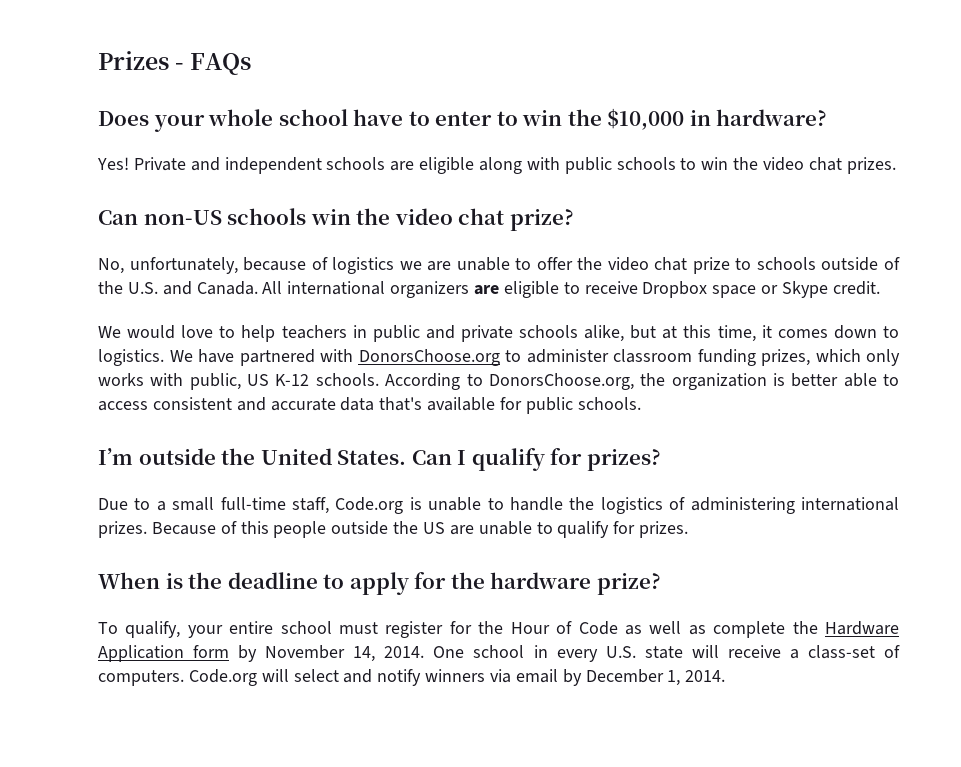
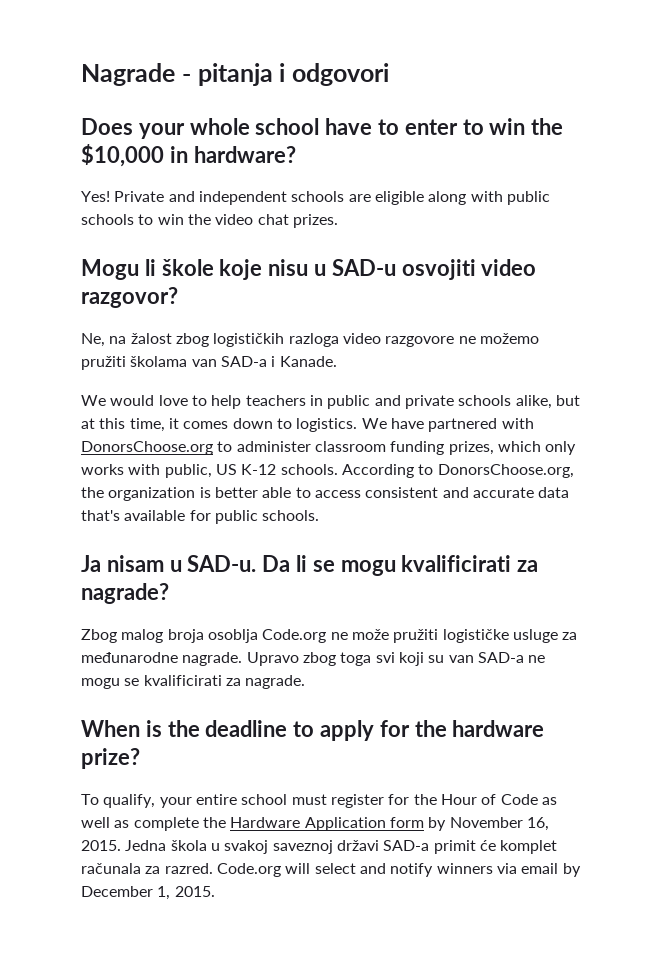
- Prizes - FAQs
+ Nagrade - pitanja i odgovori
- Can non-US schools win the video chat prize?
- No, unfortunately, because of logistics we are unable to offer the video chat prize to schools outside of the U.S. and Canada. All international organizers are eligible to receive Dropbox space or Skype credit.
+ Mogu li škole koje nisu u SAD-u osvojiti video razgovor?
+ Ne, na žalost zbog logističkih razloga video razgovore ne možemo pružiti školama van SAD-a i Kanade.
- I’m outside the United States. Can I qualify for prizes?
- Due to a small full-time staff, Code.org is unable to handle the logistics of administering international prizes. Because of this people outside the US are unable to qualify for prizes.
+ Ja nisam u SAD-u. Da li se mogu kvalificirati za nagrade?
+ Zbog malog broja osoblja Code.org ne može pružiti logističke usluge za međunarodne nagrade. Upravo zbog toga svi koji su van SAD-a ne mogu se kvalificirati za nagrade.
- To qualify, your entire school must register for the Hour of Code as well as complete the Hardware Application form by November 14, 2014. One school in every U.S. state will receive a class-set of computers.
+ To qualify, your entire school must register for the Hour of Code as well as complete the Hardware Application form by November 16, 2015. Jedna škola u svakoj saveznoj državi SAD-a primit će komplet računala za razred.
- Code.org will select and notify winners via email by December 1, 2014.
+ Code.org will select and notify winners via email by December 1, 2015.

